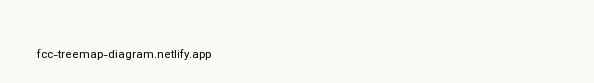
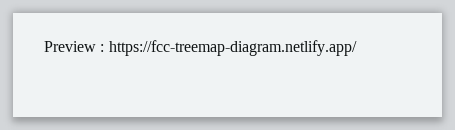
- fcc-treemap-diagram.netlify.app
+ Preview : https://fcc-treemap-diagram.netlify.app/

